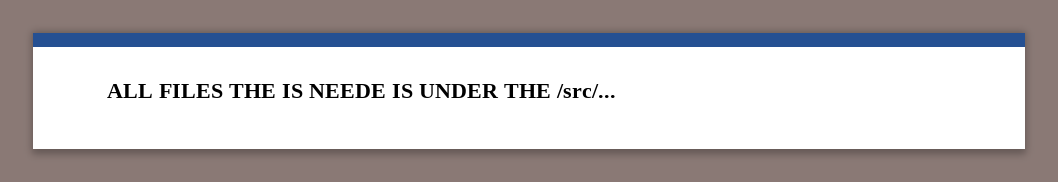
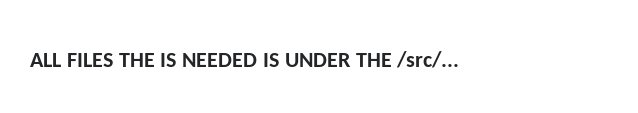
- ALL FILES THE IS NEEDE IS UNDER THE /src/...
+ ALL FILES THE IS NEEDED IS UNDER THE /src/...

